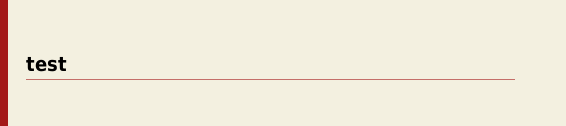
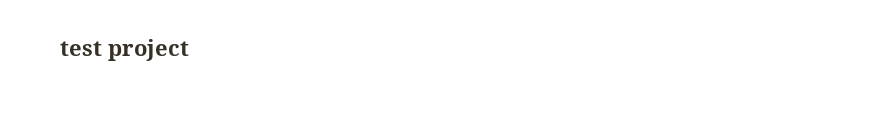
- test
+ test project

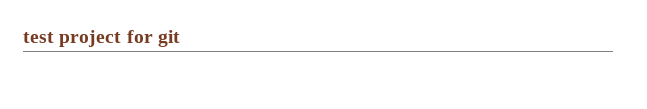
- test project
+ test project for git

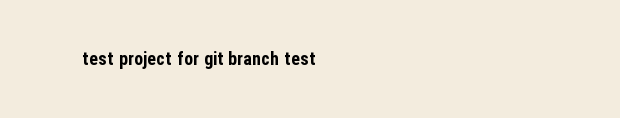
- test project for git
+ test project for git branch test

